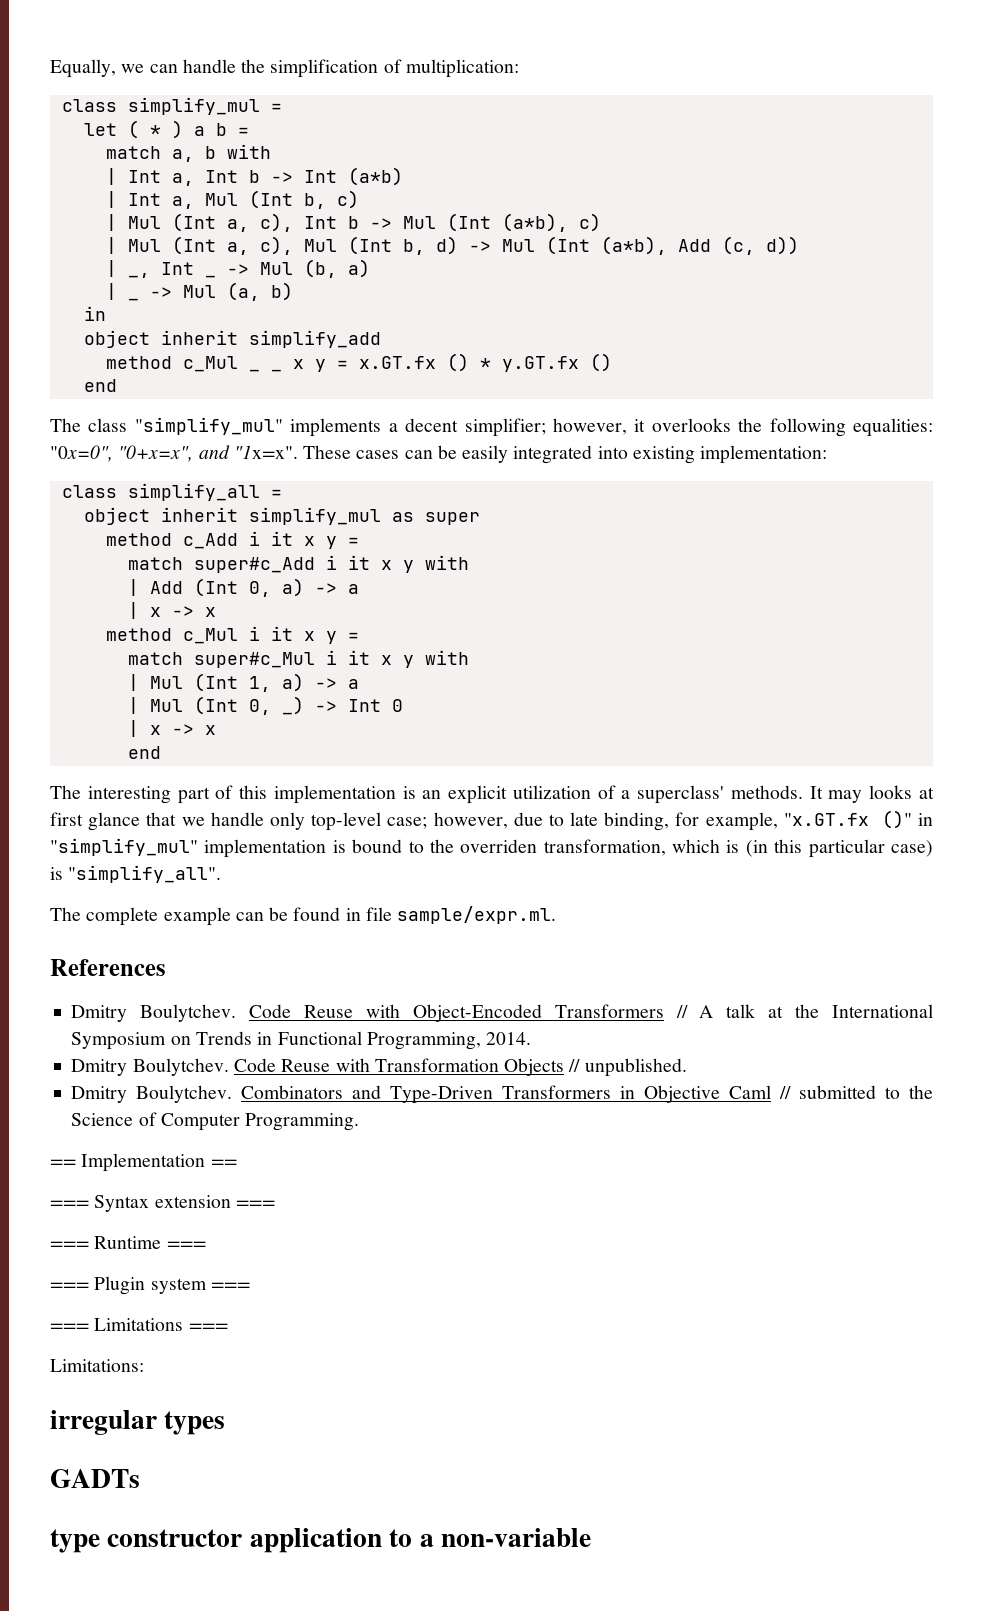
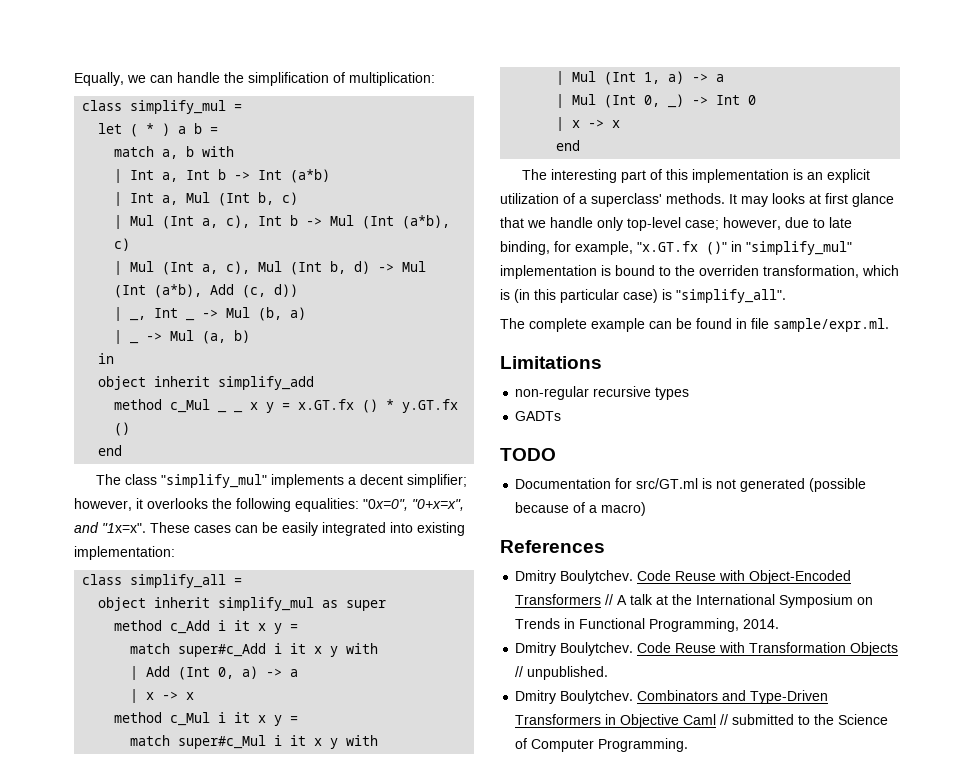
+ Limitations
+ non-regular recursive types
+ GADTs
+ TODO
+ Documentation for src/GT.ml is not generated (possible because of a macro)
- == Implementation ==
- === Syntax extension ===
- === Runtime ===
- === Plugin system ===
- === Limitations ===
- Limitations:
- irregular types
- GADTs
- type constructor application to a non-variable

